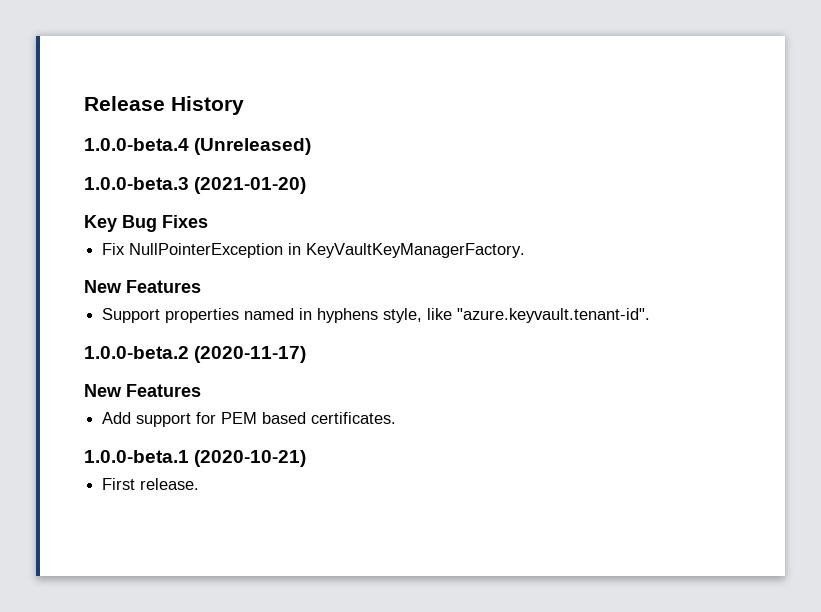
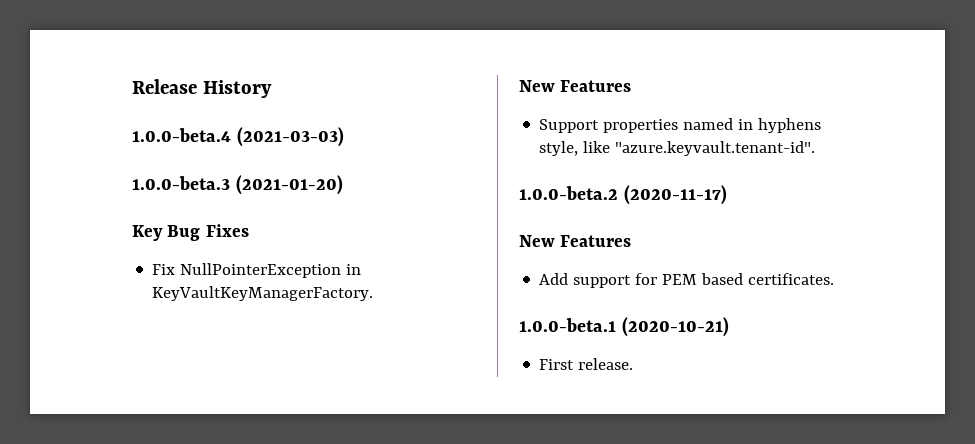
- 1.0.0-beta.4 (Unreleased)
+ 1.0.0-beta.4 (2021-03-03)

